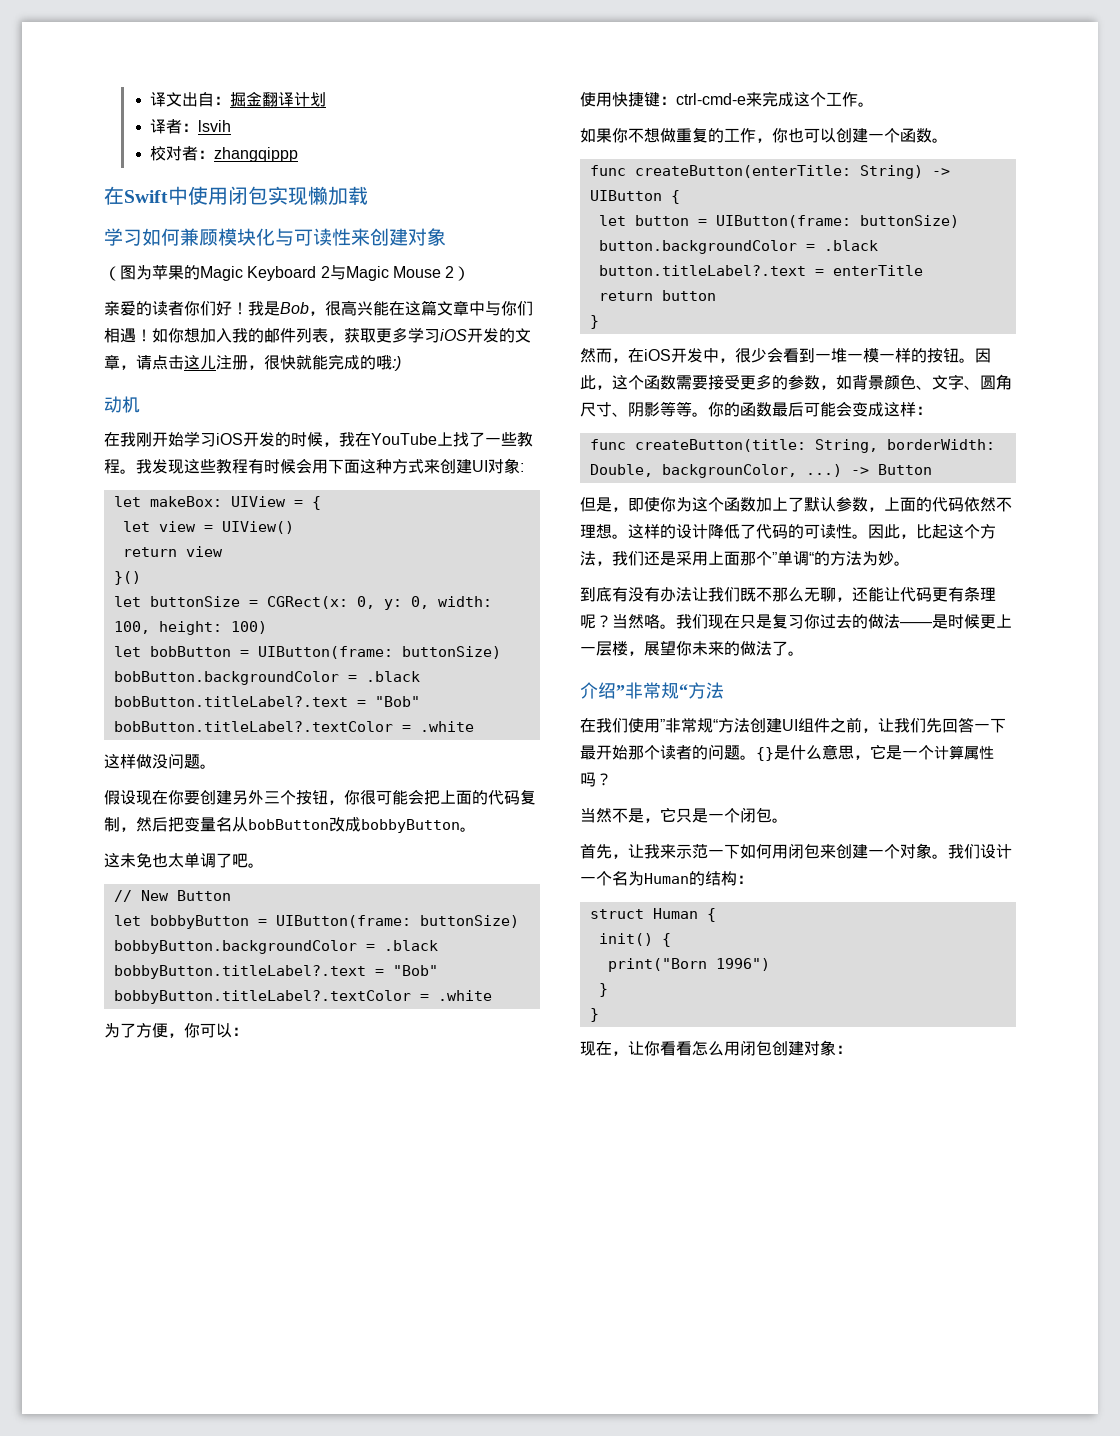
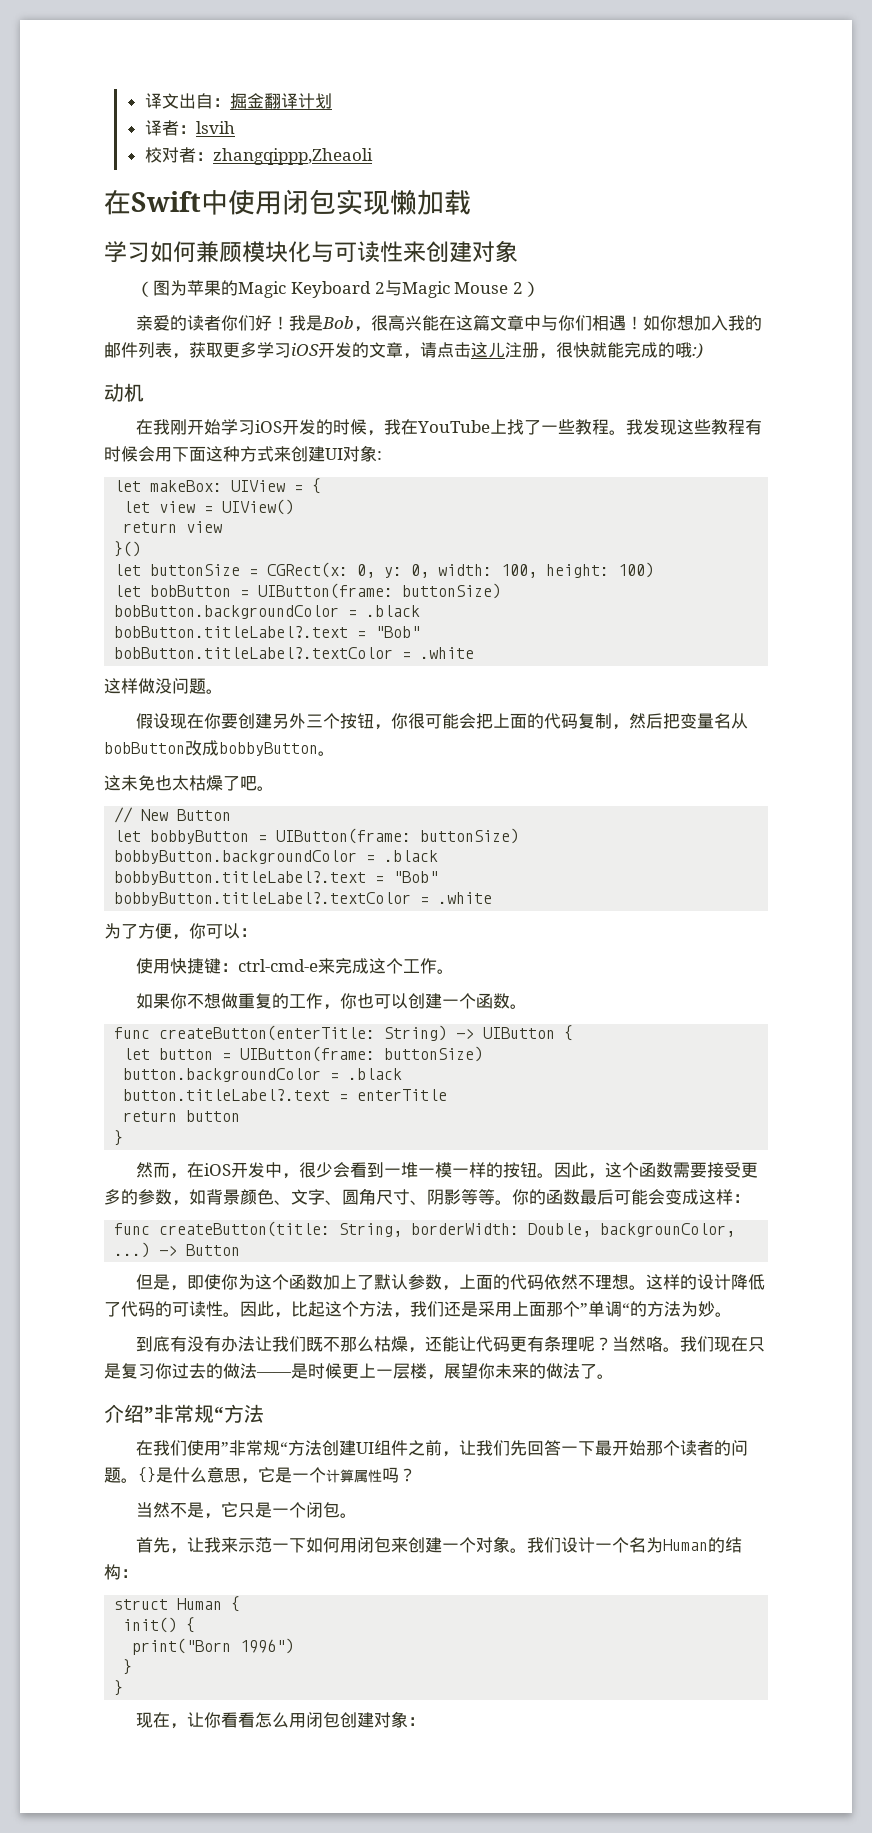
- 校对者：zhangqippp
+ 校对者：zhangqippp,Zheaoli
- 这未免也太单调了吧。
+ 这未免也太枯燥了吧。
- 到底有没有办法让我们既不那么无聊，还能让代码更有条理呢？
+ 到底有没有办法让我们既不那么枯燥，还能让代码更有条理呢？

